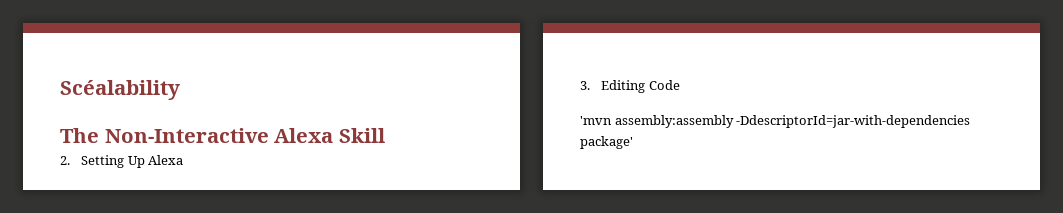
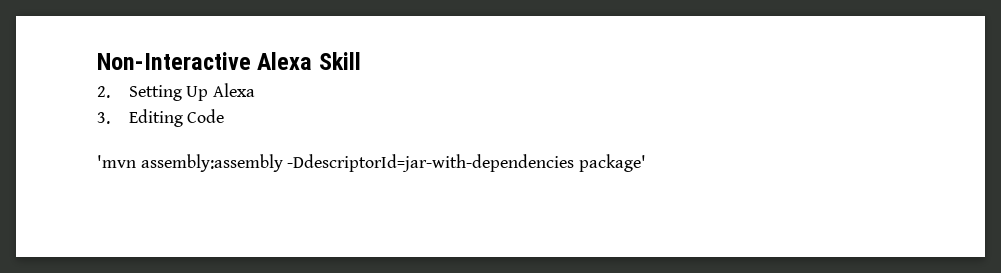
- Scéalability
- The Non-Interactive Alexa Skill
+ Non-Interactive Alexa Skill

